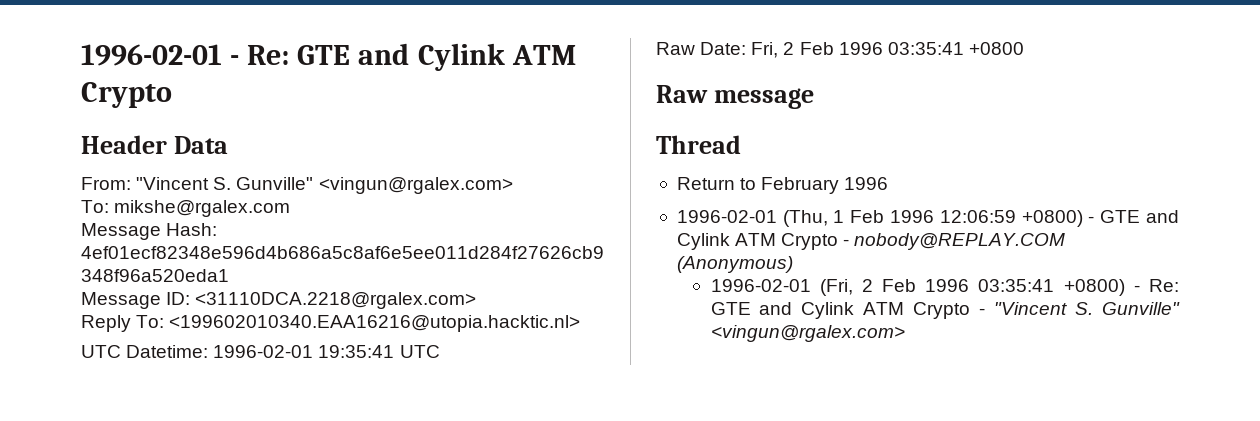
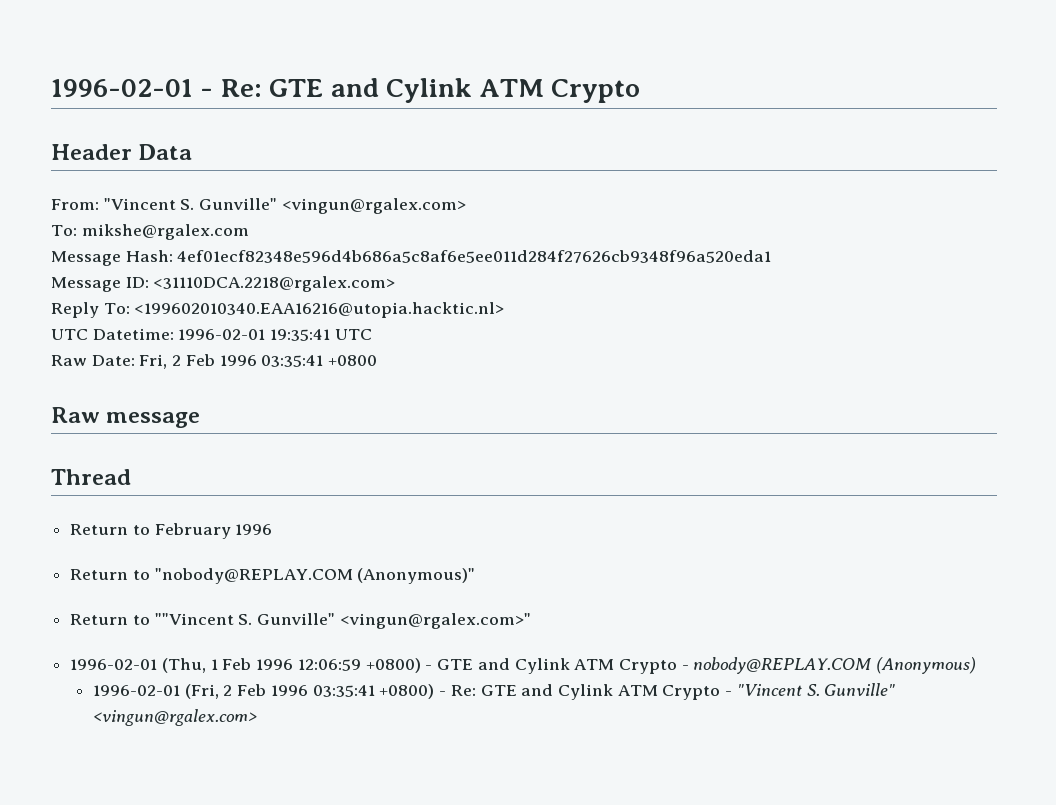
+ Return to "nobody@REPLAY.COM (Anonymous)"
+ Return to ""Vincent S. Gunville" <vingun@rgalex.com>"

